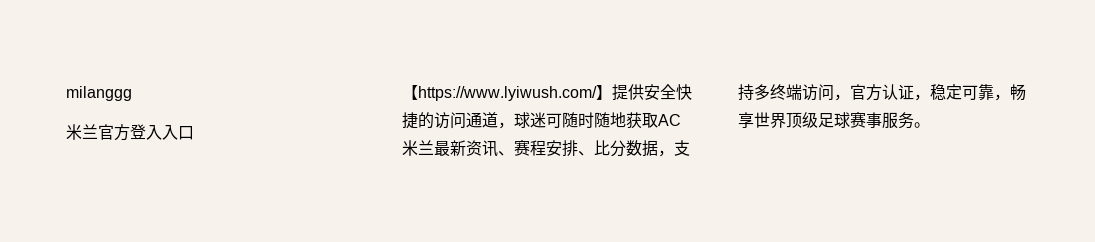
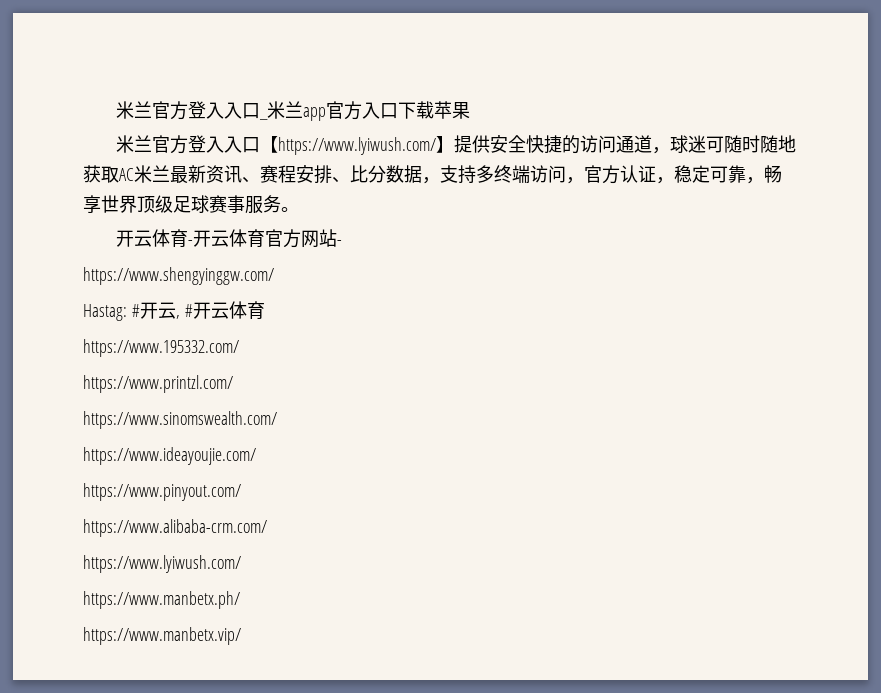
- milanggg
+ 米兰官方登入入口_米兰app官方入口下载苹果
+ 开云体育-开云体育官方网站-
+ https://www.shengyinggw.com/
+ Hastag: #开云, #开云体育
+ https://www.195332.com/
+ https://www.printzl.com/
+ https://www.sinomswealth.com/
+ https://www.ideayoujie.com/
+ https://www.pinyout.com/
+ https://www.alibaba-crm.com/
+ https://www.lyiwush.com/
+ https://www.manbetx.ph/
+ https://www.manbetx.vip/

